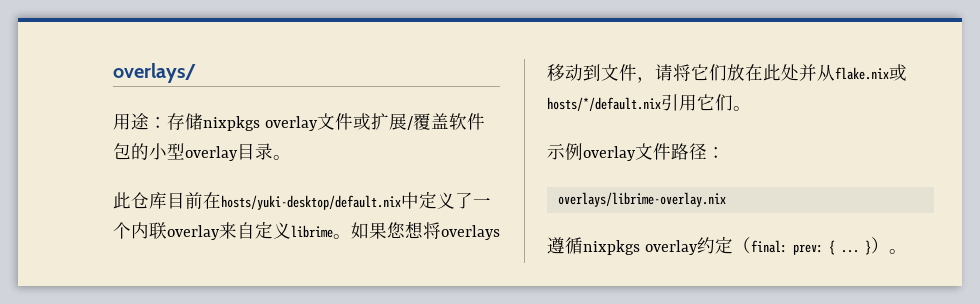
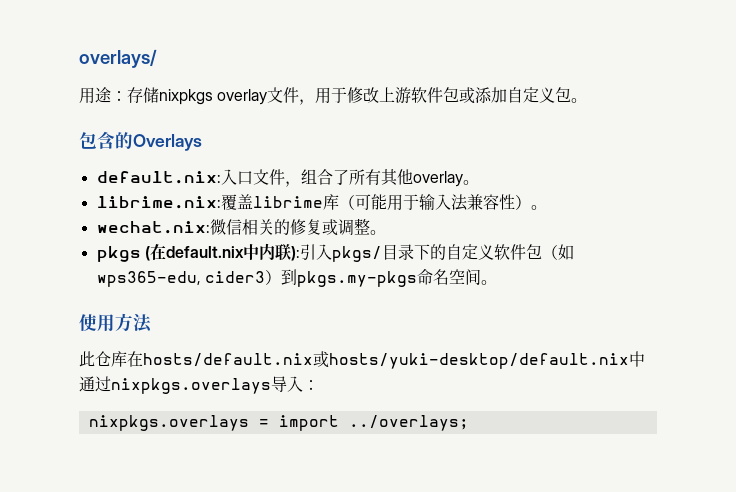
- 用途：存储nixpkgs overlay文件或扩展/覆盖软件包的小型overlay目录。
+ 用途：存储nixpkgs overlay文件，用于修改上游软件包或添加自定义包。
+ 包含的Overlays
+ default.nix:入口文件，组合了所有其他overlay。
+ librime.nix:覆盖librime库（可能用于输入法兼容性）。
+ wechat.nix:微信相关的修复或调整。
+ pkgs (在default.nix中内联):引入pkgs/目录下的自定义软件包（如wps365-edu, cider3）到pkgs.my-pkgs命名空间。
+ 使用方法
- 此仓库目前在hosts/yuki-desktop/default.nix中定义了一个内联overlay来自定义librime。如果您想将overlays移动到文件，请将它们放在此处并从flake.nix或hosts/*/default.nix引用它们。
- 示例overlay文件路径：
- overlays/librime-overlay.nix
- 遵循nixpkgs overlay约定（final: prev: { ... }）。
+ 此仓库在hosts/default.nix或hosts/yuki-desktop/default.nix中通过nixpkgs.overlays导入：
+ nixpkgs.overlays = import ../overlays;

